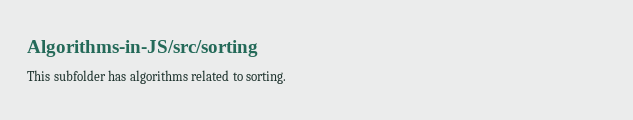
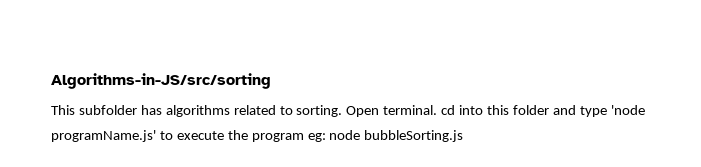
+ Open terminal. cd into this folder and type 'node programName.js' to execute the program eg: node bubbleSorting.js

